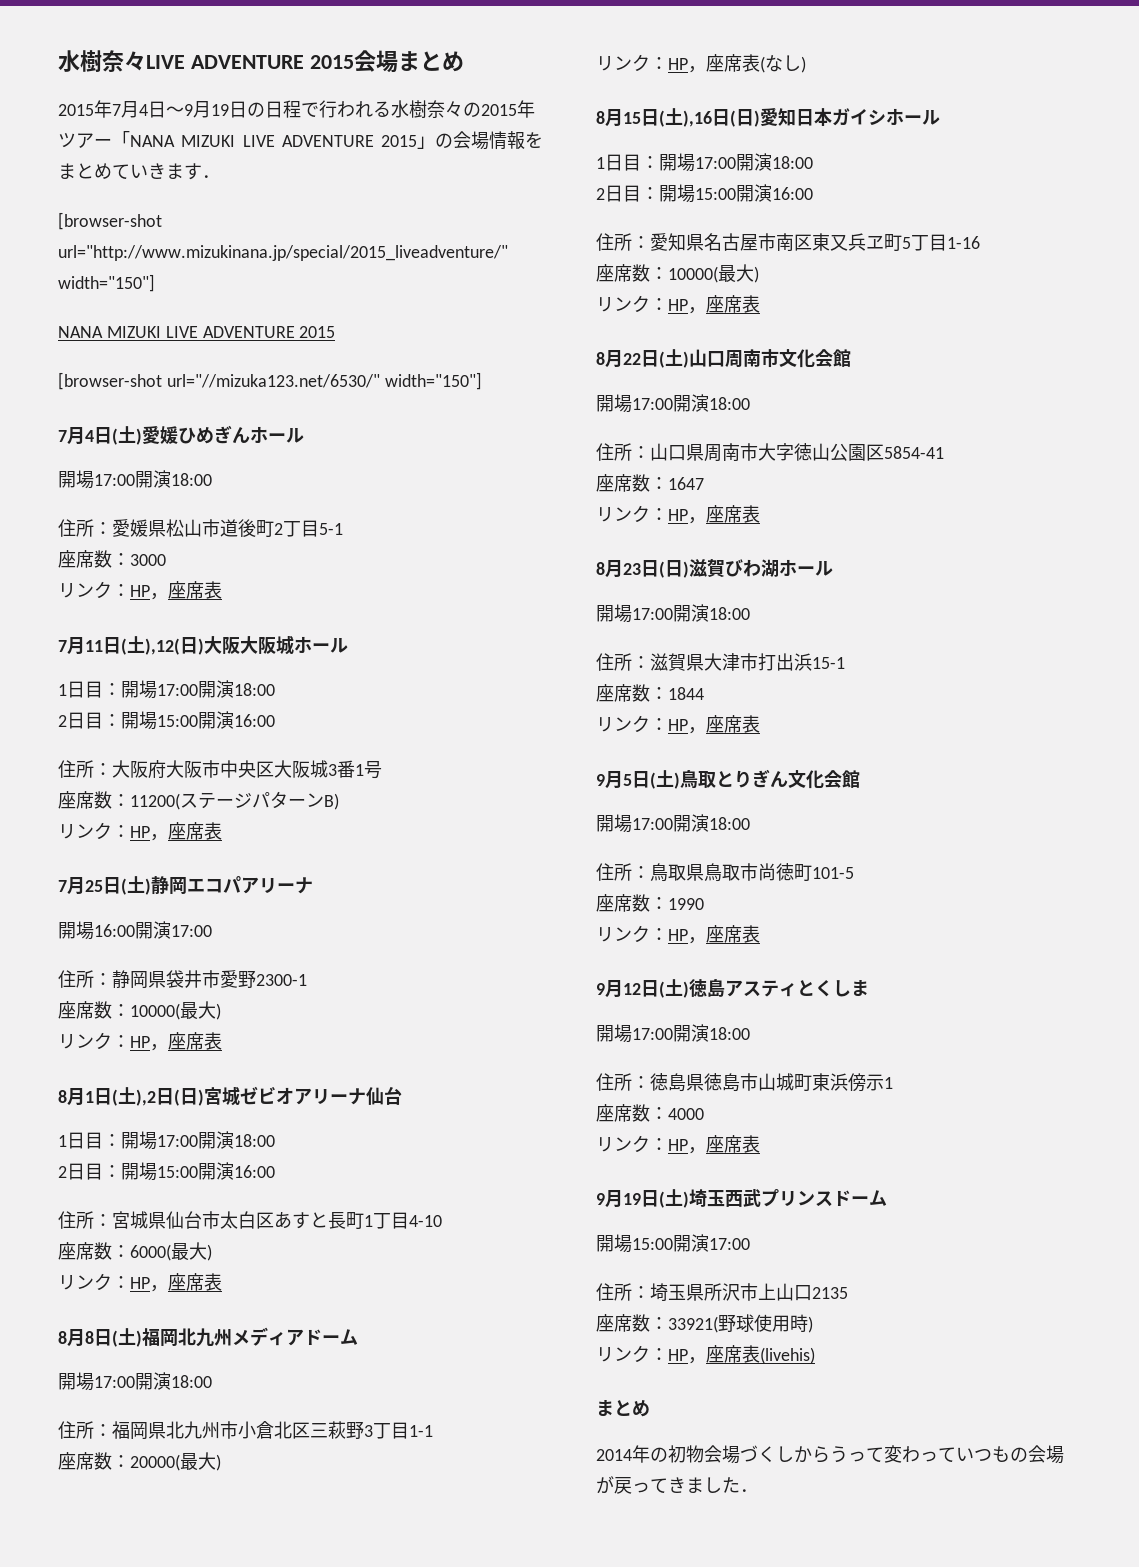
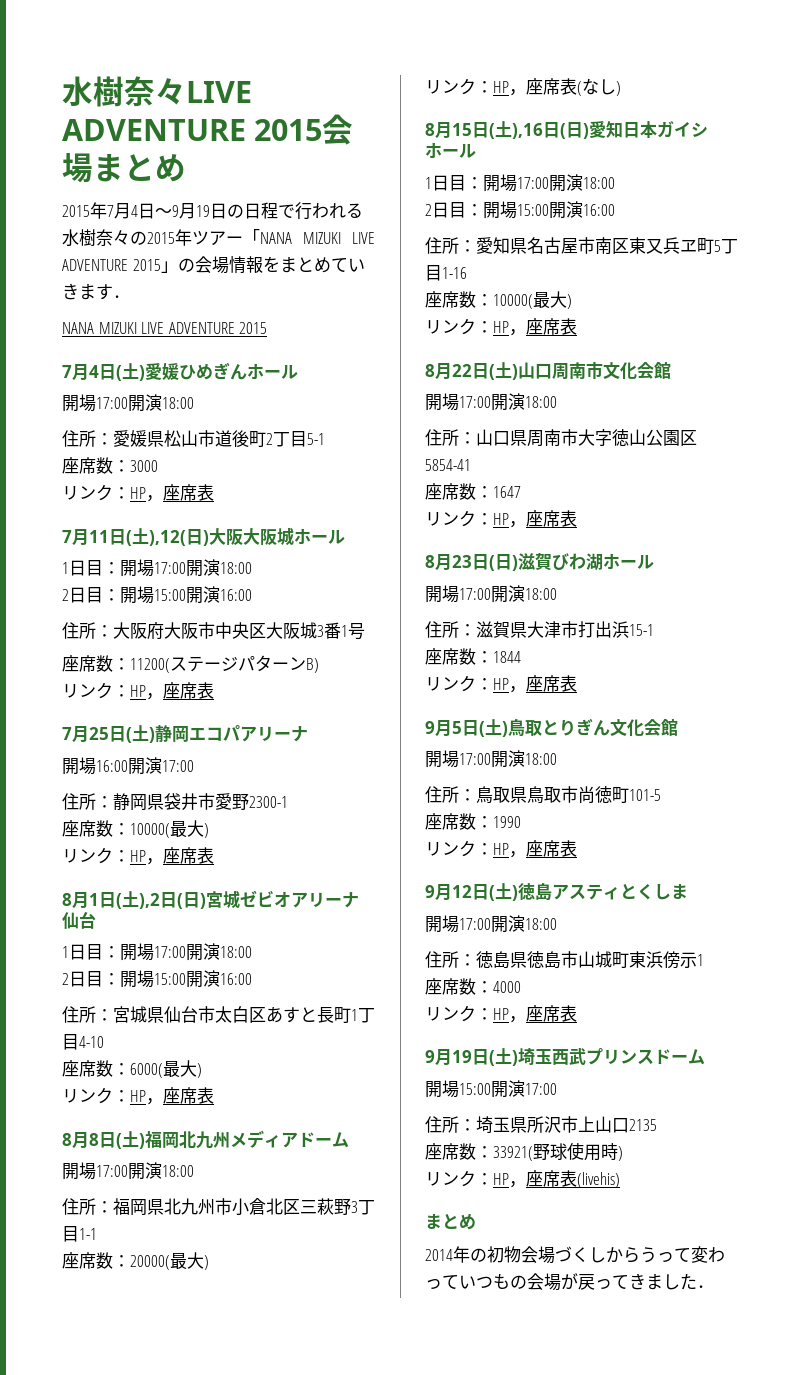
  2015年7月4日～9月19日の日程で行われる水樹奈々の2015年ツアー「NANA MIZUKI LIVE ADVENTURE 2015」の会場情報をまとめていきます．
- [browser-shot url="http://www.mizukinana.jp/special/2015_liveadventure/" width="150"]
  NANA MIZUKI LIVE ADVENTURE 2015
- [browser-shot url="//mizuka123.net/6530/" width="150"]

